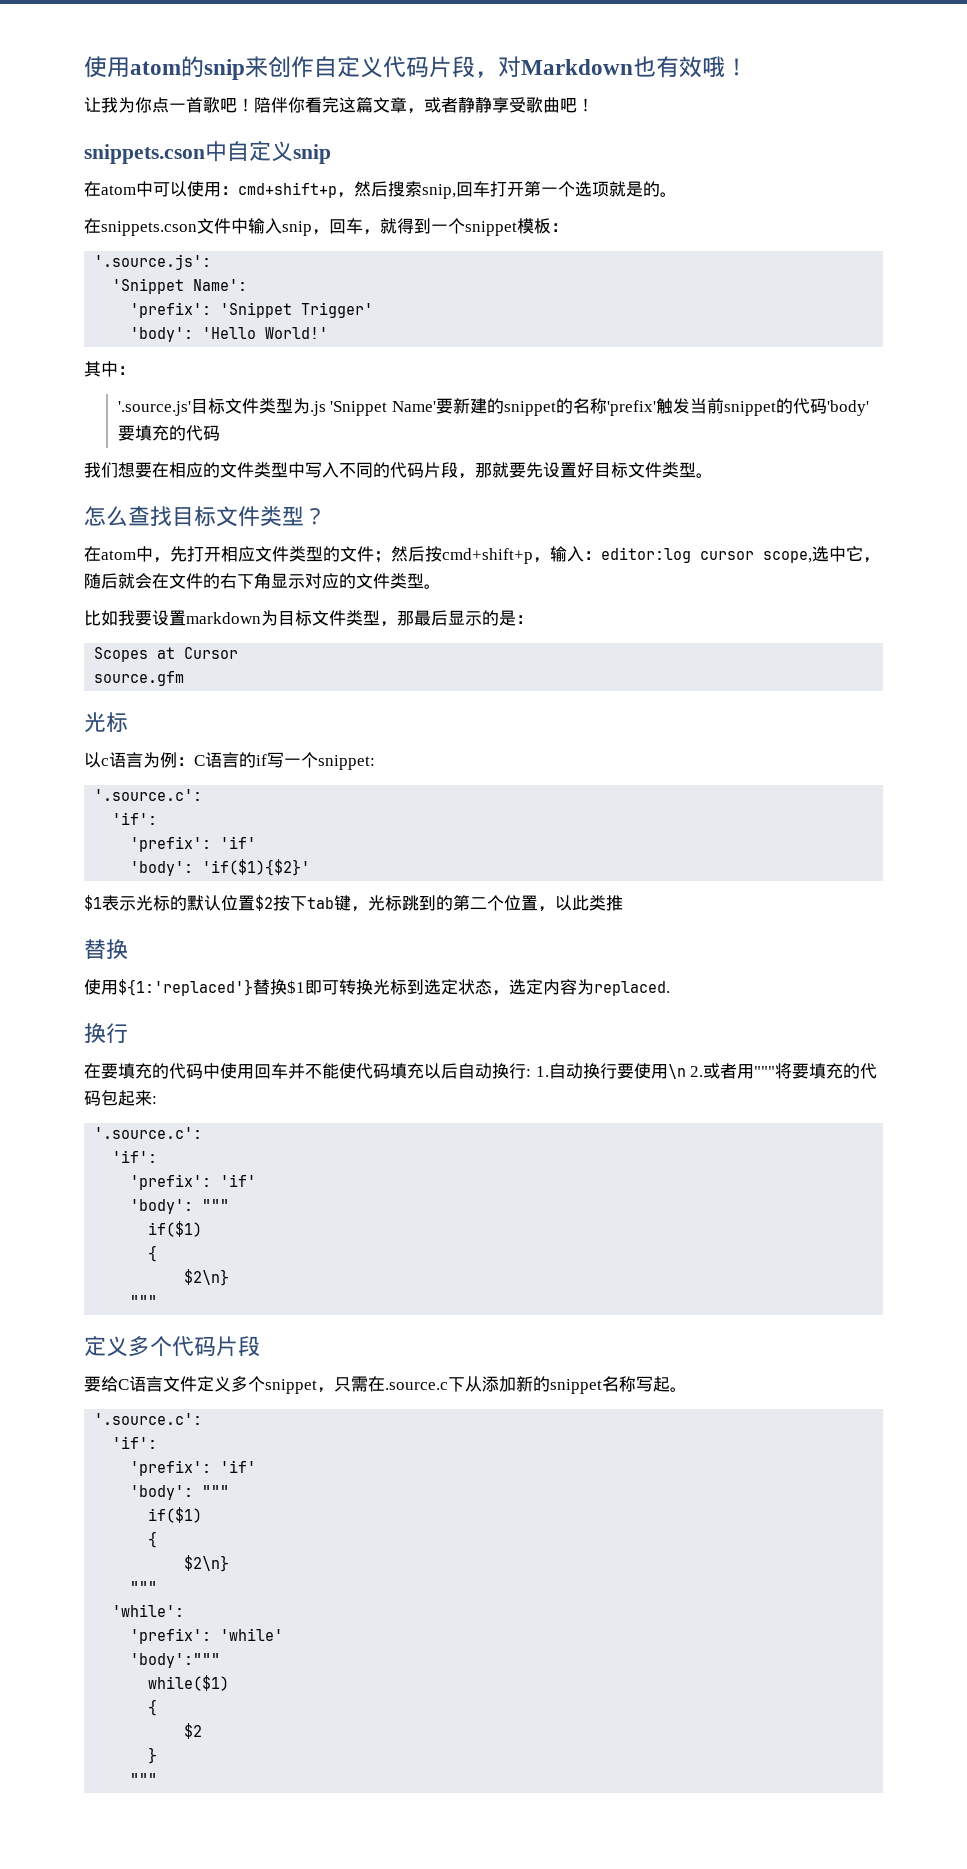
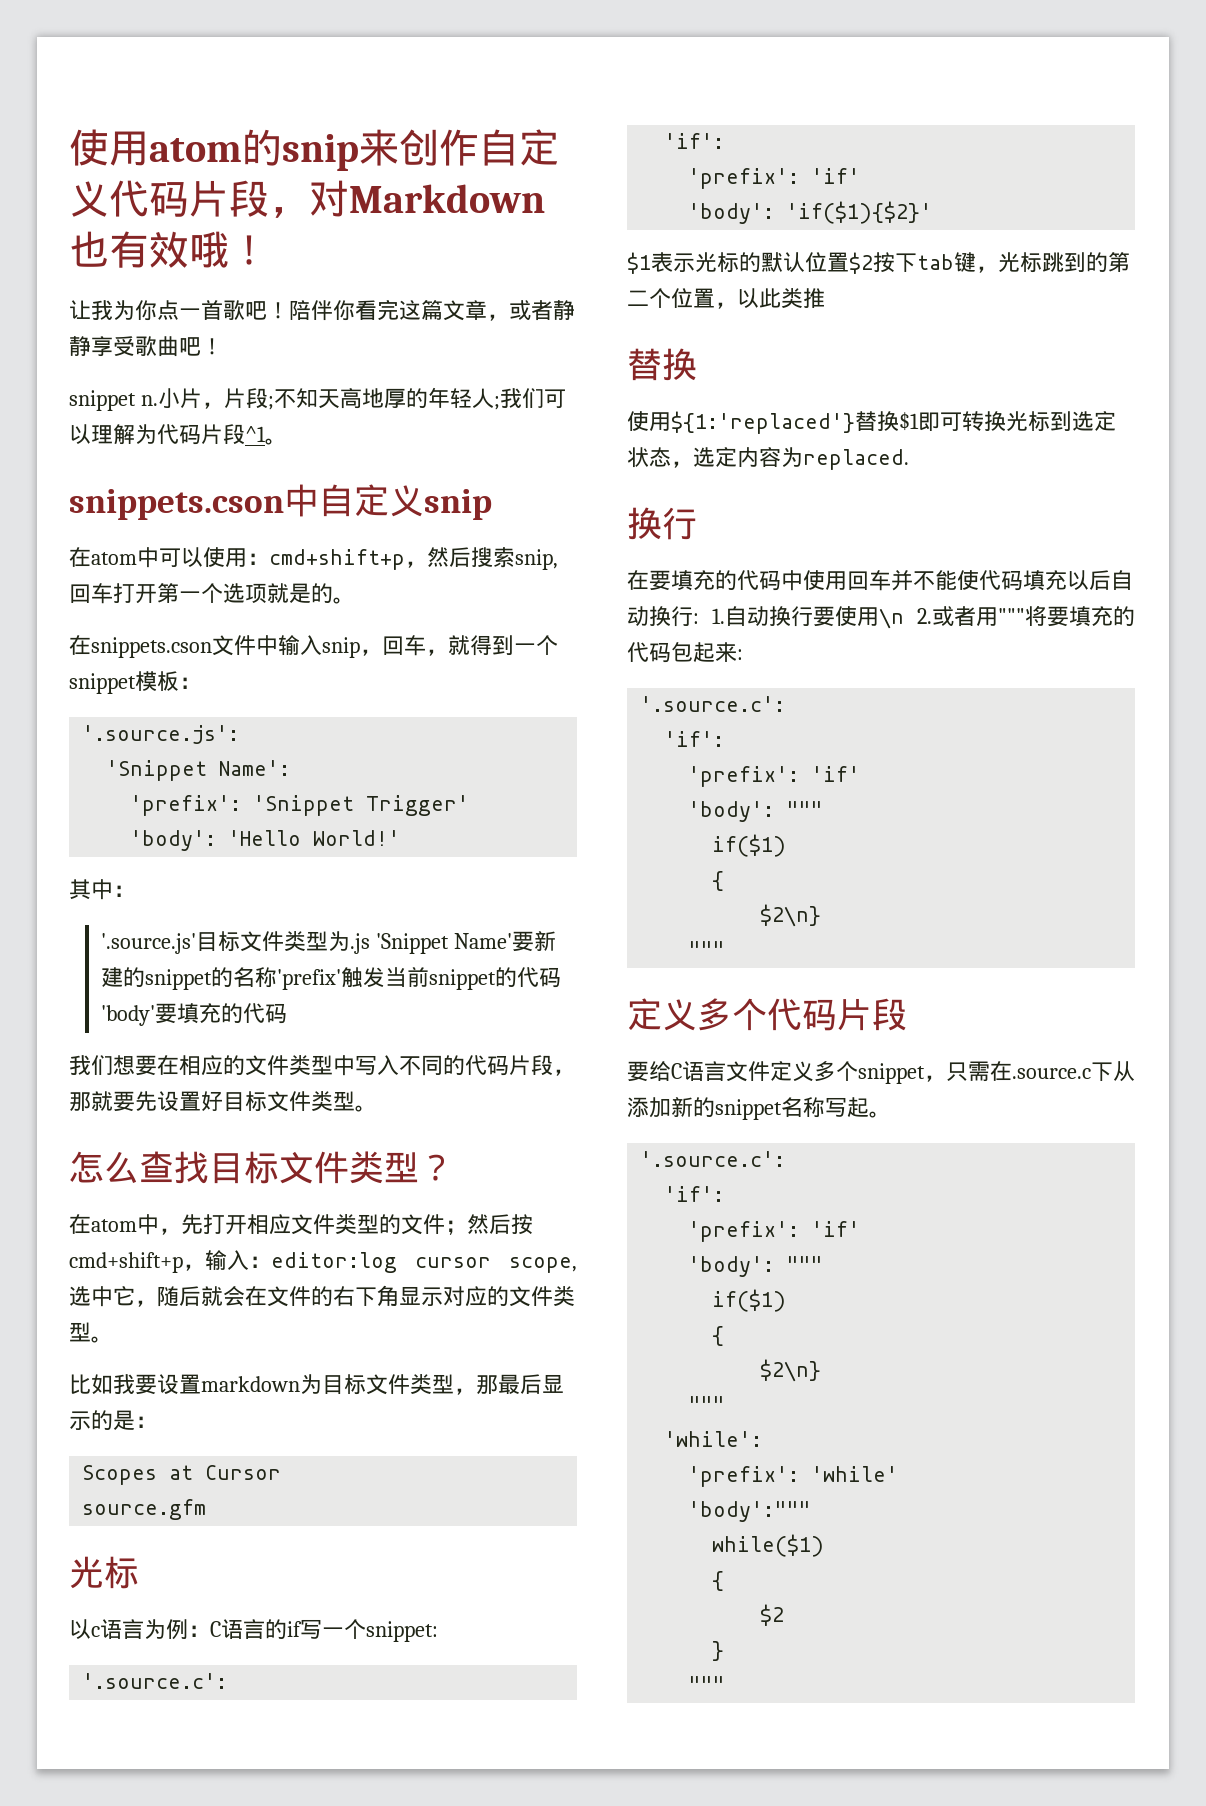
+ snippet n.小片，片段;不知天高地厚的年轻人;我们可以理解为代码片段^1。

